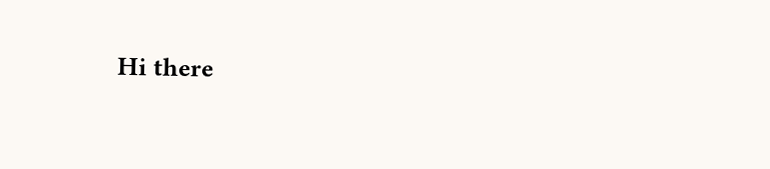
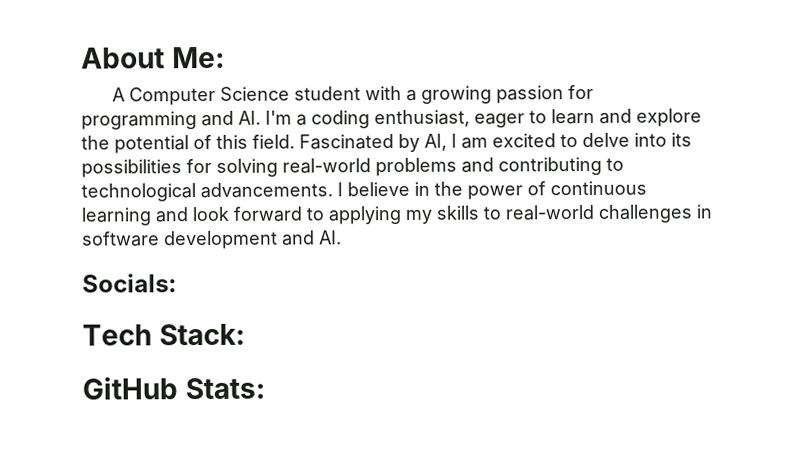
- Hi there
+ About Me:
+ A Computer Science student with a growing passion for programming and AI. I'm a coding enthusiast, eager to learn and explore the potential of this field. Fascinated by AI, I am excited to delve into its possibilities for solving real-world problems and contributing to technological advancements. I believe in the power of continuous learning and look forward to applying my skills to real-world challenges in software development and AI.
+ Socials:
+ Tech Stack:
+ GitHub Stats:

